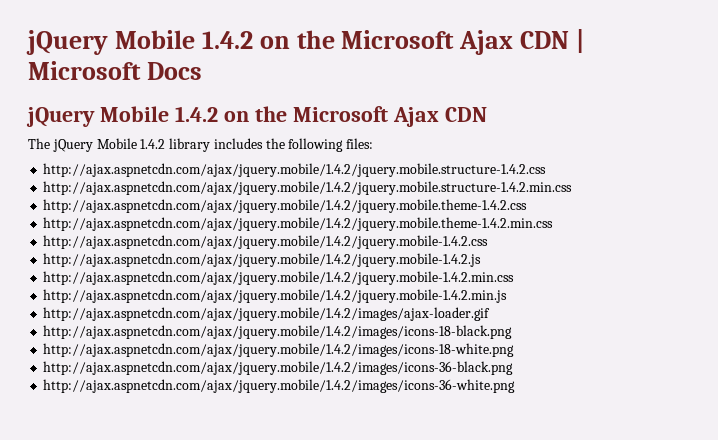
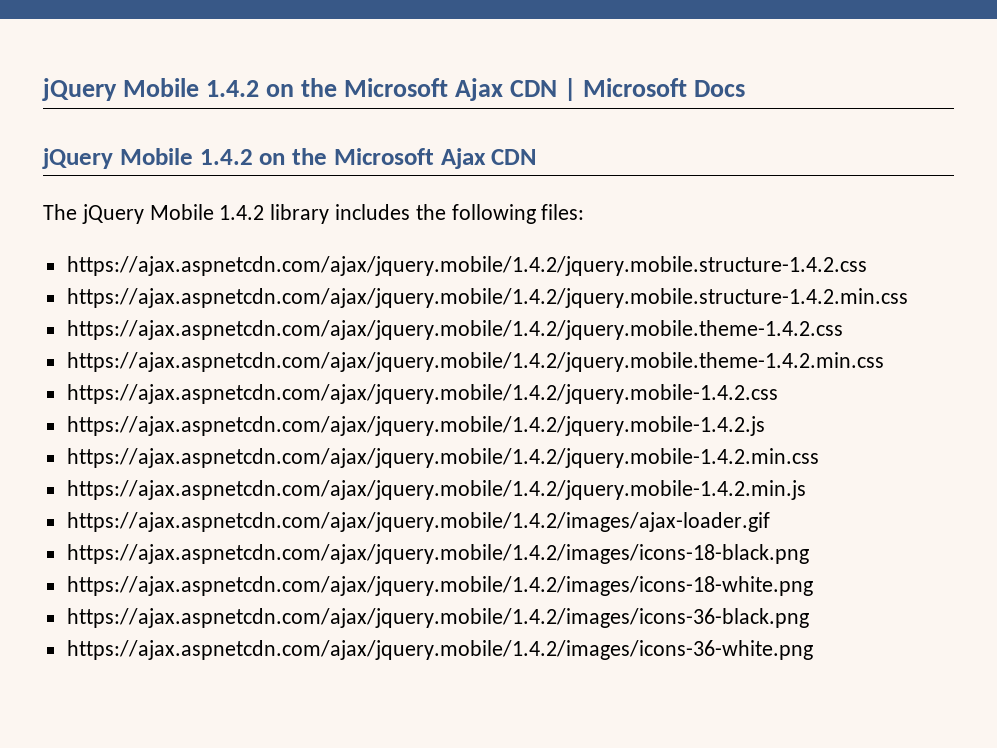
- http://ajax.aspnetcdn.com/ajax/jquery.mobile/1.4.2/jquery.mobile.structure-1.4.2.css
- http://ajax.aspnetcdn.com/ajax/jquery.mobile/1.4.2/jquery.mobile.structure-1.4.2.min.css
- http://ajax.aspnetcdn.com/ajax/jquery.mobile/1.4.2/jquery.mobile.theme-1.4.2.css
- http://ajax.aspnetcdn.com/ajax/jquery.mobile/1.4.2/jquery.mobile.theme-1.4.2.min.css
- http://ajax.aspnetcdn.com/ajax/jquery.mobile/1.4.2/jquery.mobile-1.4.2.css
- http://ajax.aspnetcdn.com/ajax/jquery.mobile/1.4.2/jquery.mobile-1.4.2.js
- http://ajax.aspnetcdn.com/ajax/jquery.mobile/1.4.2/jquery.mobile-1.4.2.min.css
- http://ajax.aspnetcdn.com/ajax/jquery.mobile/1.4.2/jquery.mobile-1.4.2.min.js
- http://ajax.aspnetcdn.com/ajax/jquery.mobile/1.4.2/images/ajax-loader.gif
- http://ajax.aspnetcdn.com/ajax/jquery.mobile/1.4.2/images/icons-18-black.png
- http://ajax.aspnetcdn.com/ajax/jquery.mobile/1.4.2/images/icons-18-white.png
- http://ajax.aspnetcdn.com/ajax/jquery.mobile/1.4.2/images/icons-36-black.png
- http://ajax.aspnetcdn.com/ajax/jquery.mobile/1.4.2/images/icons-36-white.png
+ https://ajax.aspnetcdn.com/ajax/jquery.mobile/1.4.2/jquery.mobile.structure-1.4.2.css
+ https://ajax.aspnetcdn.com/ajax/jquery.mobile/1.4.2/jquery.mobile.structure-1.4.2.min.css
+ https://ajax.aspnetcdn.com/ajax/jquery.mobile/1.4.2/jquery.mobile.theme-1.4.2.css
+ https://ajax.aspnetcdn.com/ajax/jquery.mobile/1.4.2/jquery.mobile.theme-1.4.2.min.css
+ https://ajax.aspnetcdn.com/ajax/jquery.mobile/1.4.2/jquery.mobile-1.4.2.css
+ https://ajax.aspnetcdn.com/ajax/jquery.mobile/1.4.2/jquery.mobile-1.4.2.js
+ https://ajax.aspnetcdn.com/ajax/jquery.mobile/1.4.2/jquery.mobile-1.4.2.min.css
+ https://ajax.aspnetcdn.com/ajax/jquery.mobile/1.4.2/jquery.mobile-1.4.2.min.js
+ https://ajax.aspnetcdn.com/ajax/jquery.mobile/1.4.2/images/ajax-loader.gif
+ https://ajax.aspnetcdn.com/ajax/jquery.mobile/1.4.2/images/icons-18-black.png
+ https://ajax.aspnetcdn.com/ajax/jquery.mobile/1.4.2/images/icons-18-white.png
+ https://ajax.aspnetcdn.com/ajax/jquery.mobile/1.4.2/images/icons-36-black.png
+ https://ajax.aspnetcdn.com/ajax/jquery.mobile/1.4.2/images/icons-36-white.png

